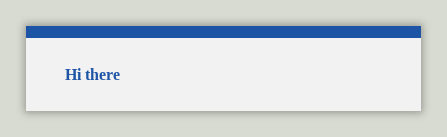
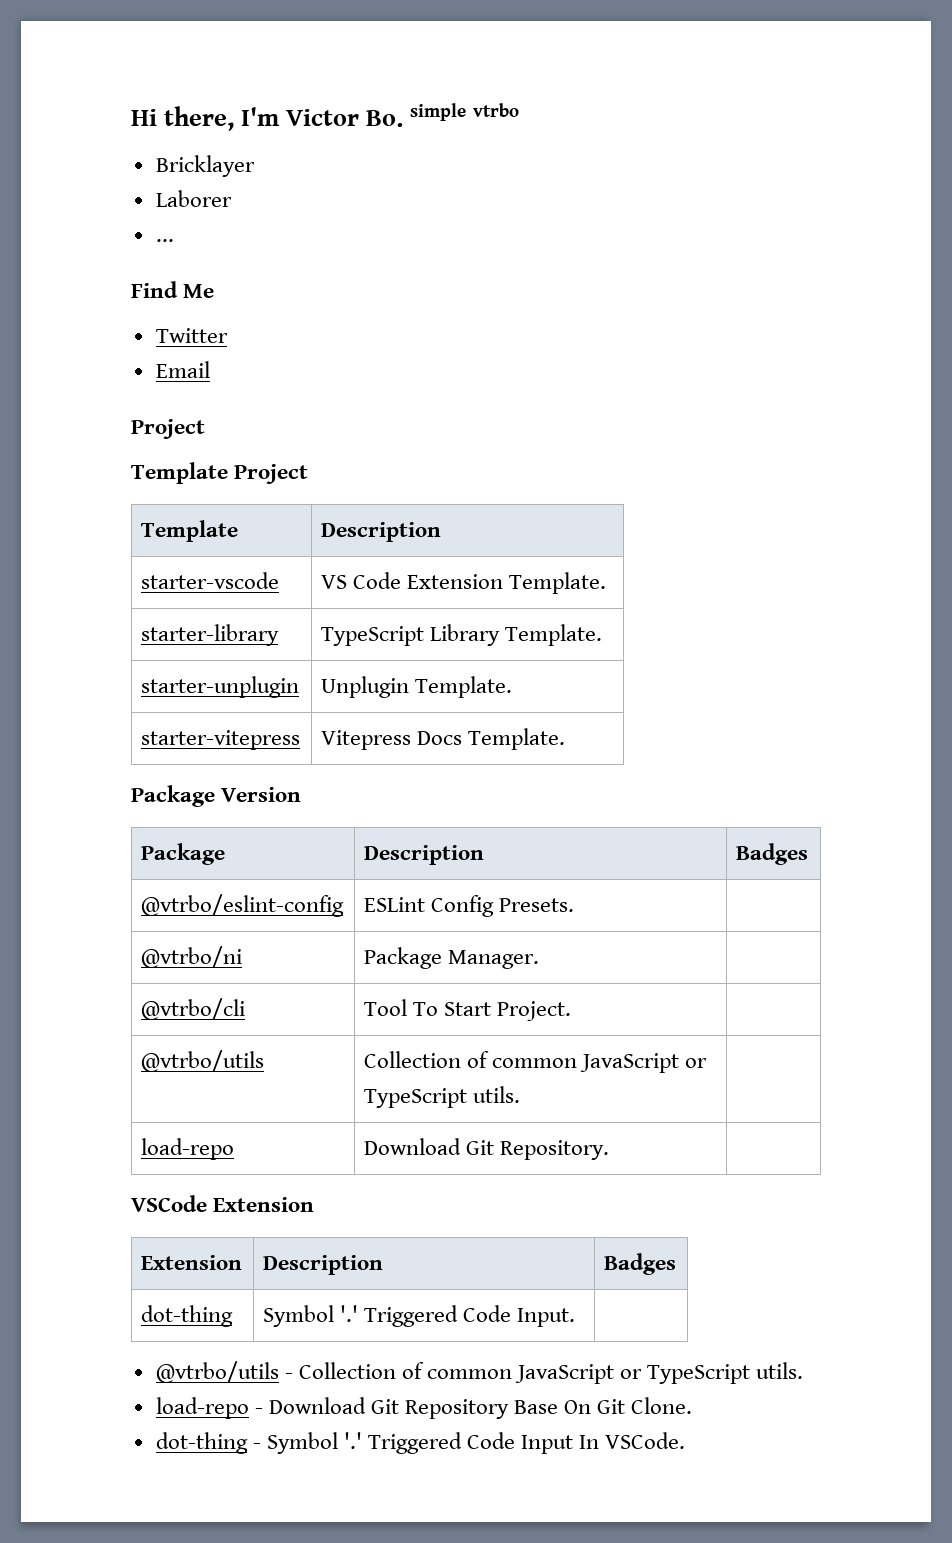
- Hi there
+ Hi there, I'm Victor Bo. simple vtrbo
+ Bricklayer
+ Laborer
+ ...
+ Find Me
+ Twitter
+ Email
+ Project
+ Template Project
+ Template | Description
+ starter-vscode | VS Code Extension Template.
+ starter-library | TypeScript Library Template.
+ starter-unplugin | Unplugin Template.
+ starter-vitepress | Vitepress Docs Template.
+ Package Version
+ Package | Description | Badges
+ @vtrbo/eslint-config | ESLint Config Presets. |
+ @vtrbo/ni | Package Manager. |
+ @vtrbo/cli | Tool To Start Project. |
+ @vtrbo/utils | Collection of common JavaScript or TypeScript utils. |
+ load-repo | Download Git Repository. |
+ VSCode Extension
+ Extension | Description | Badges
+ dot-thing | Symbol '.' Triggered Code Input. |
+ @vtrbo/utils - Collection of common JavaScript or TypeScript utils.
+ load-repo - Download Git Repository Base On Git Clone.
+ dot-thing - Symbol '.' Triggered Code Input In VSCode.

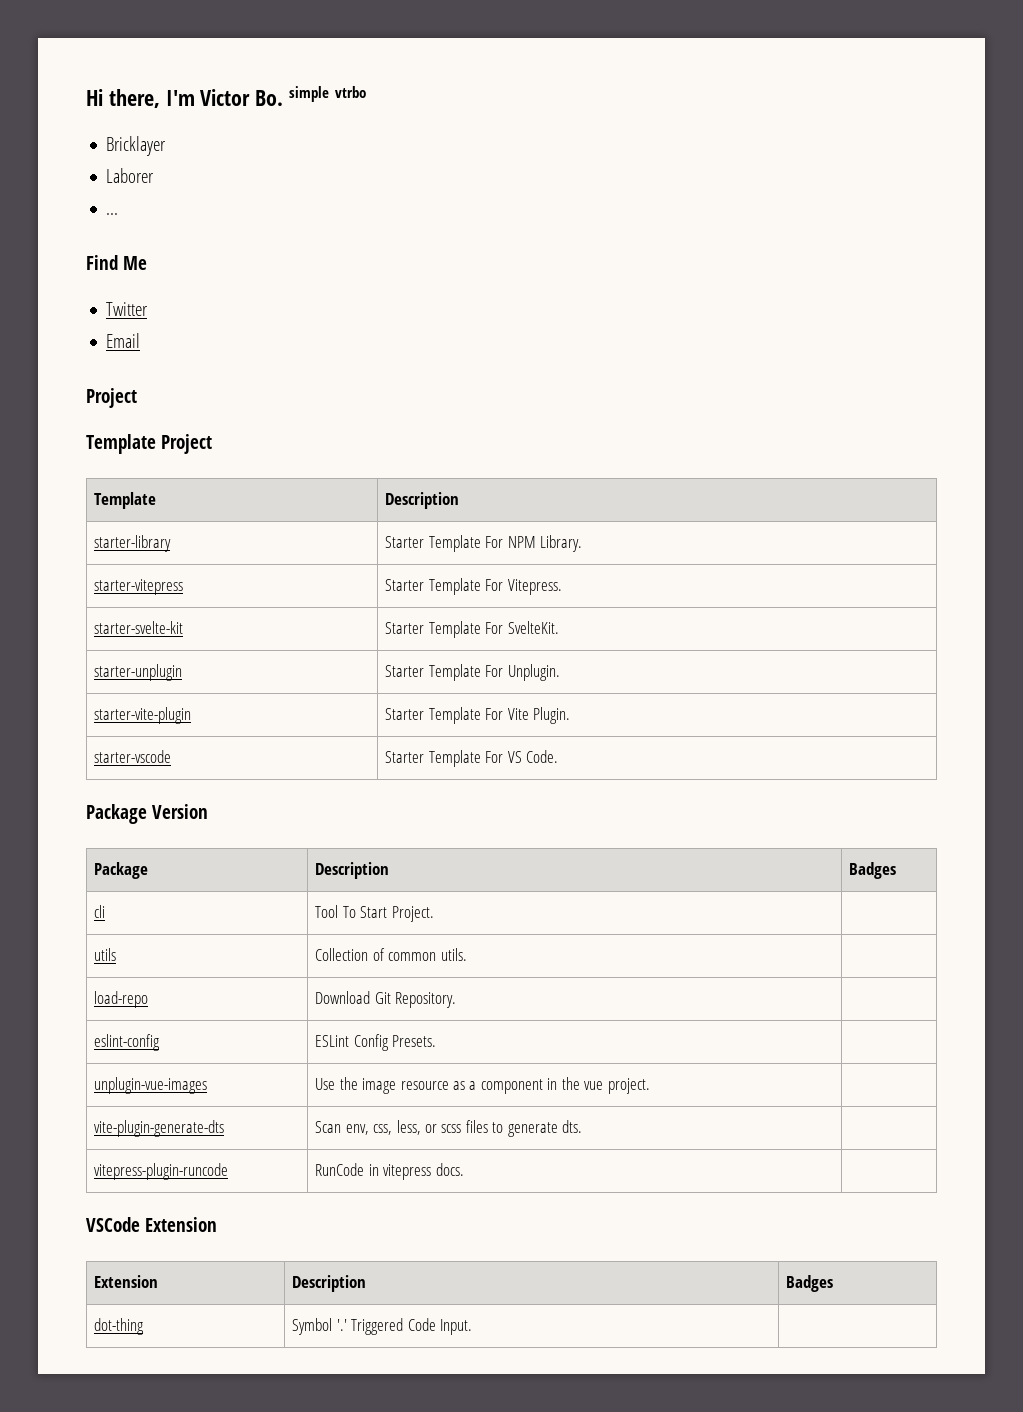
- starter-vscode | VS Code Extension Template.
- starter-library | TypeScript Library Template.
- starter-unplugin | Unplugin Template.
- starter-vitepress | Vitepress Docs Template.
+ starter-library | Starter Template For NPM Library.
+ starter-vitepress | Starter Template For Vitepress.
+ starter-svelte-kit | Starter Template For SvelteKit.
+ starter-unplugin | Starter Template For Unplugin.
+ starter-vite-plugin | Starter Template For Vite Plugin.
+ starter-vscode | Starter Template For VS Code.
- @vtrbo/eslint-config | ESLint Config Presets. |
- @vtrbo/ni | Package Manager. |
- @vtrbo/cli | Tool To Start Project. |
+ cli | Tool To Start Project. |
- @vtrbo/utils | Collection of common JavaScript or TypeScript utils. |
+ utils | Collection of common utils. |
+ eslint-config | ESLint Config Presets. |
+ unplugin-vue-images | Use the image resource as a component in the vue project. |
+ vite-plugin-generate-dts | Scan env, css, less, or scss files to generate dts. |
+ vitepress-plugin-runcode | RunCode in vitepress docs. |
- @vtrbo/utils - Collection of common JavaScript or TypeScript utils.
- load-repo - Download Git Repository Base On Git Clone.
- dot-thing - Symbol '.' Triggered Code Input In VSCode.

